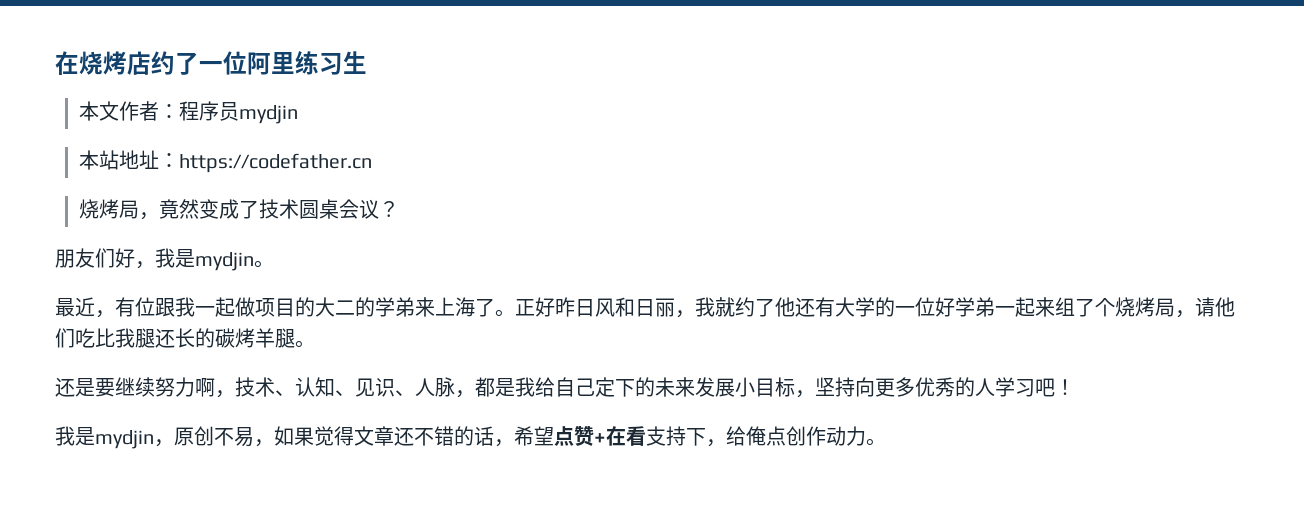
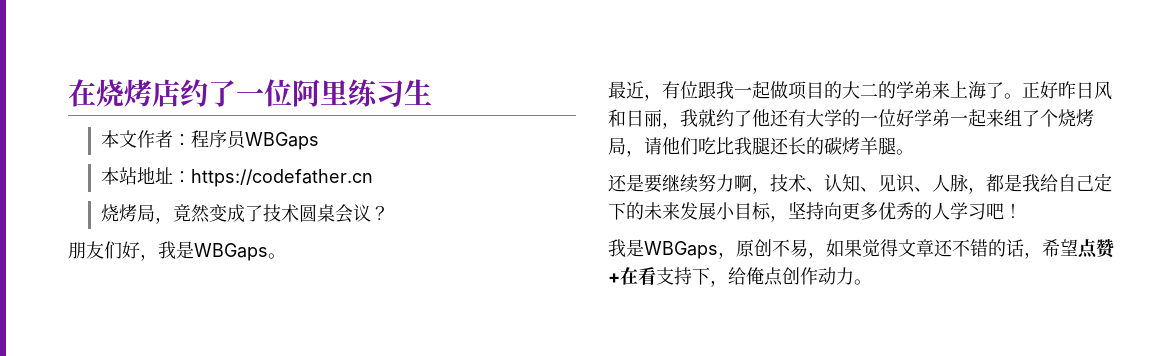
- 本文作者：程序员mydjin
+ 本文作者：程序员WBGaps
- 朋友们好，我是mydjin。
+ 朋友们好，我是WBGaps。
- 我是mydjin，原创不易，如果觉得文章还不错的话，希望点赞+在看支持下，给俺点创作动力。
+ 我是WBGaps，原创不易，如果觉得文章还不错的话，希望点赞+在看支持下，给俺点创作动力。

